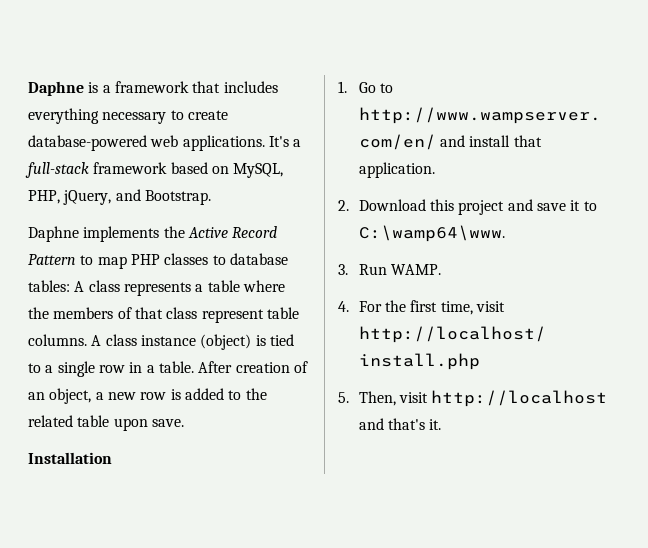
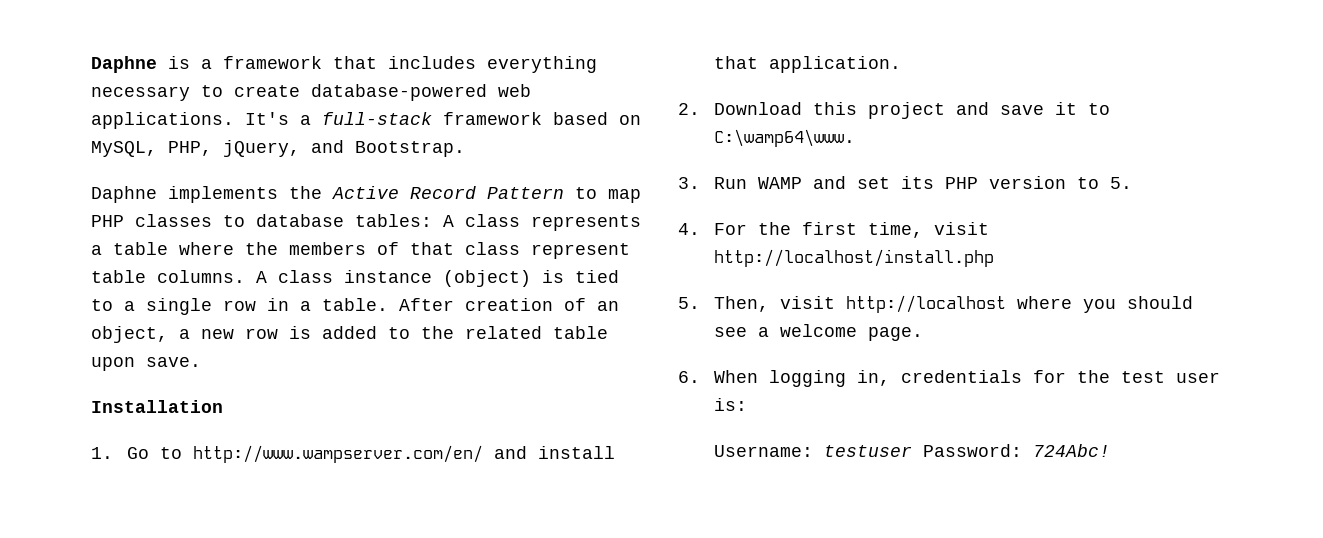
- 3. Run WAMP.
+ 3. Run WAMP and set its PHP version to 5.
- 5. Then, visit http://localhost and that's it.
+ 5. Then, visit http://localhost where you should see a welcome page.
+ 6. When logging in, credentials for the test user is:
+ Username: testuser Password: 724Abc!

